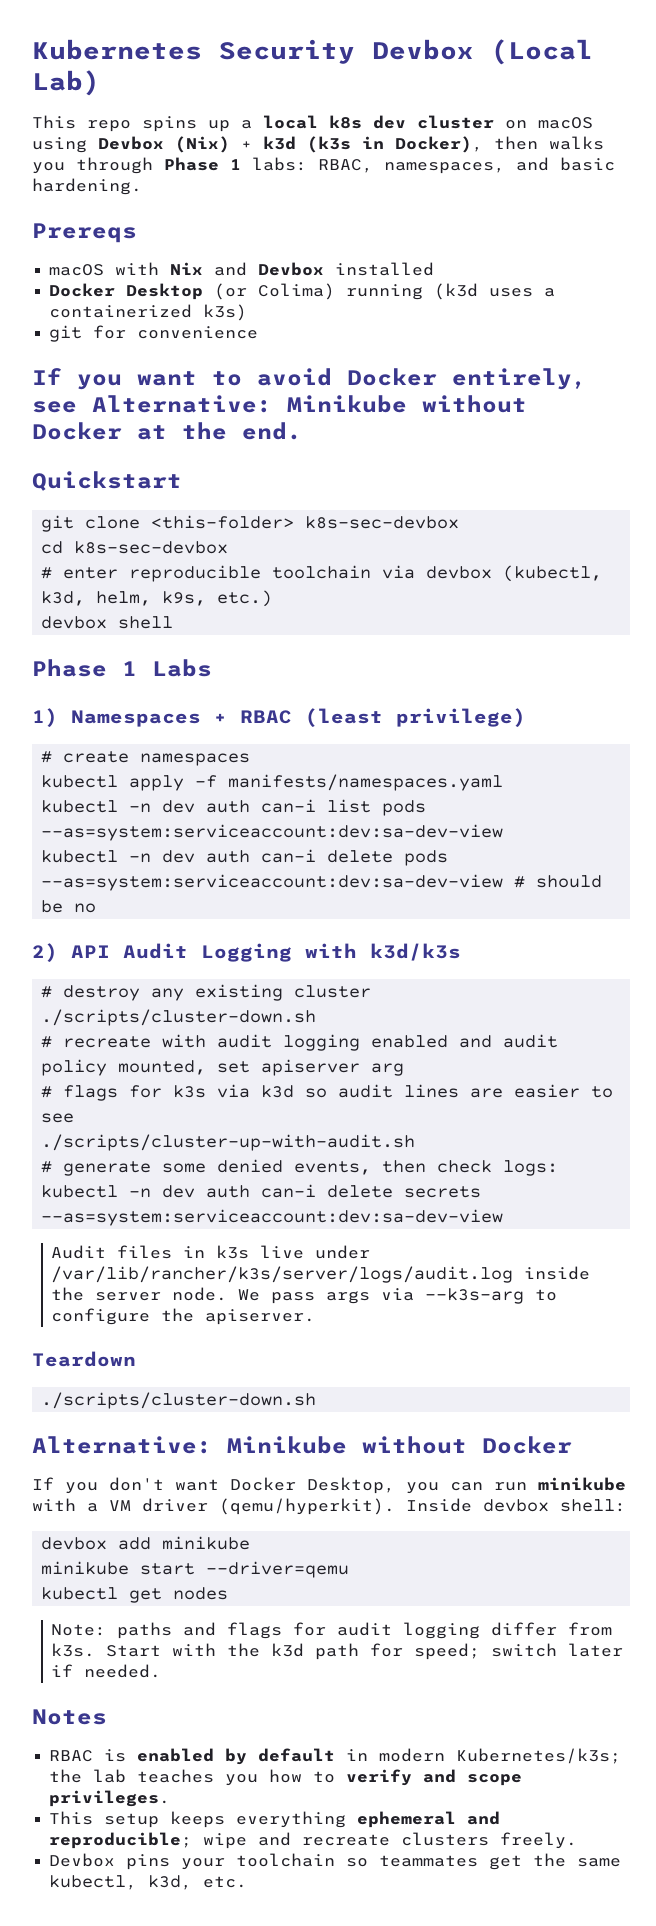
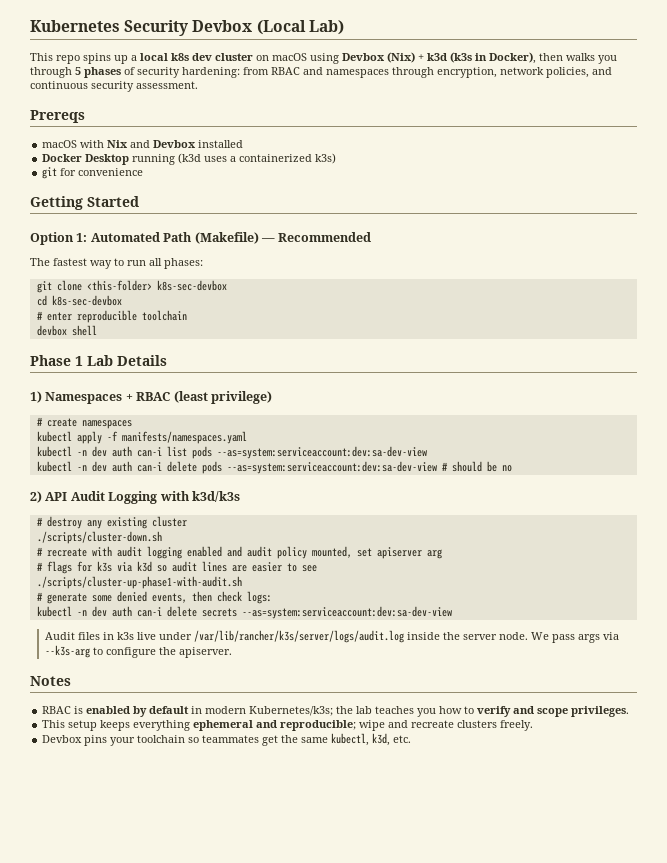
- This repo spins up a local k8s dev cluster on macOS using Devbox (Nix) + k3d (k3s in Docker), then walks you through Phase 1 labs: RBAC, namespaces, and basic hardening.
+ This repo spins up a local k8s dev cluster on macOS using Devbox (Nix) + k3d (k3s in Docker), then walks you through 5 phases of security hardening: from RBAC and namespaces through encryption, network policies, and continuous security assessment.
- Docker Desktop (or Colima) running (k3d uses a containerized k3s)
+ Docker Desktop running (k3d uses a containerized k3s)
- If you want to avoid Docker entirely, see Alternative: Minikube without Docker at the end.
- Quickstart
+ Getting Started
+ Option 1: Automated Path (Makefile) — Recommended
+ The fastest way to run all phases:
- # enter reproducible toolchain via devbox (kubectl, k3d, helm, k9s, etc.)
+ # enter reproducible toolchain
- Phase 1 Labs
+ Phase 1 Lab Details
- ./scripts/cluster-up-with-audit.sh
+ ./scripts/cluster-up-phase1-with-audit.sh
- Teardown
- ./scripts/cluster-down.sh
- Alternative: Minikube without Docker
- If you don't want Docker Desktop, you can run minikube with a VM driver (qemu/hyperkit). Inside devbox shell:
- devbox add minikube
- minikube start --driver=qemu
- kubectl get nodes
- Note: paths and flags for audit logging differ from k3s. Start with the k3d path for speed; switch later if needed.

